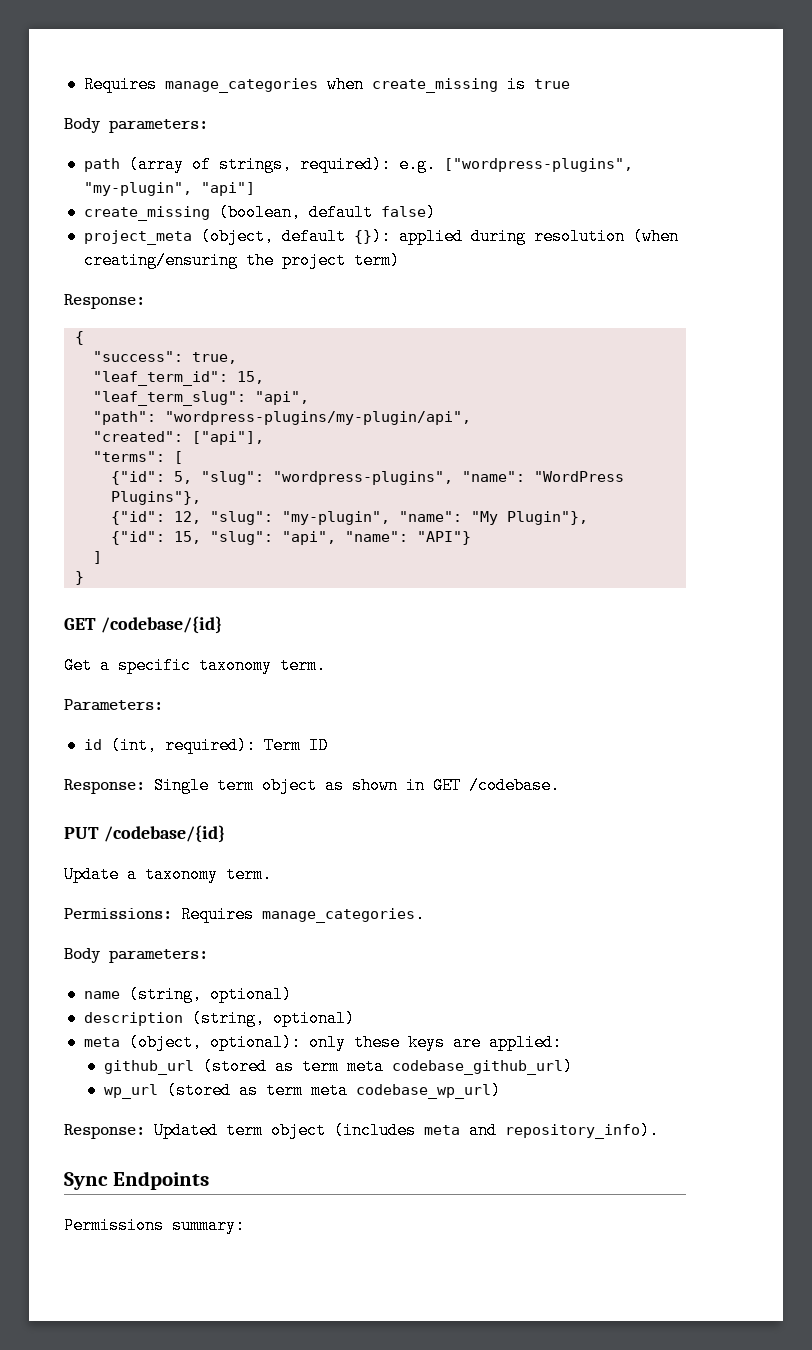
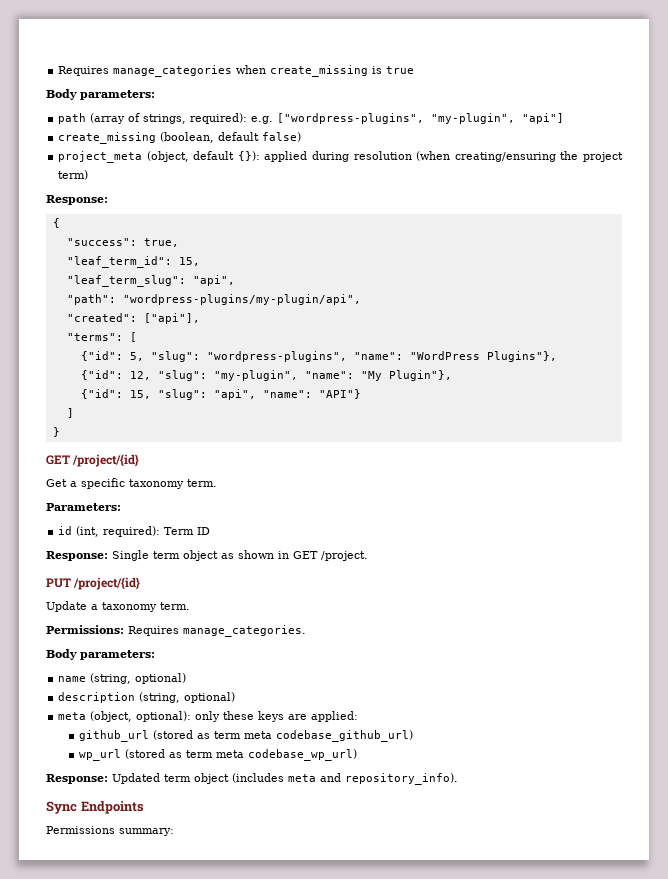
- GET /codebase/{id}
+ GET /project/{id}
- Response: Single term object as shown in GET /codebase.
+ Response: Single term object as shown in GET /project.
- PUT /codebase/{id}
+ PUT /project/{id}

